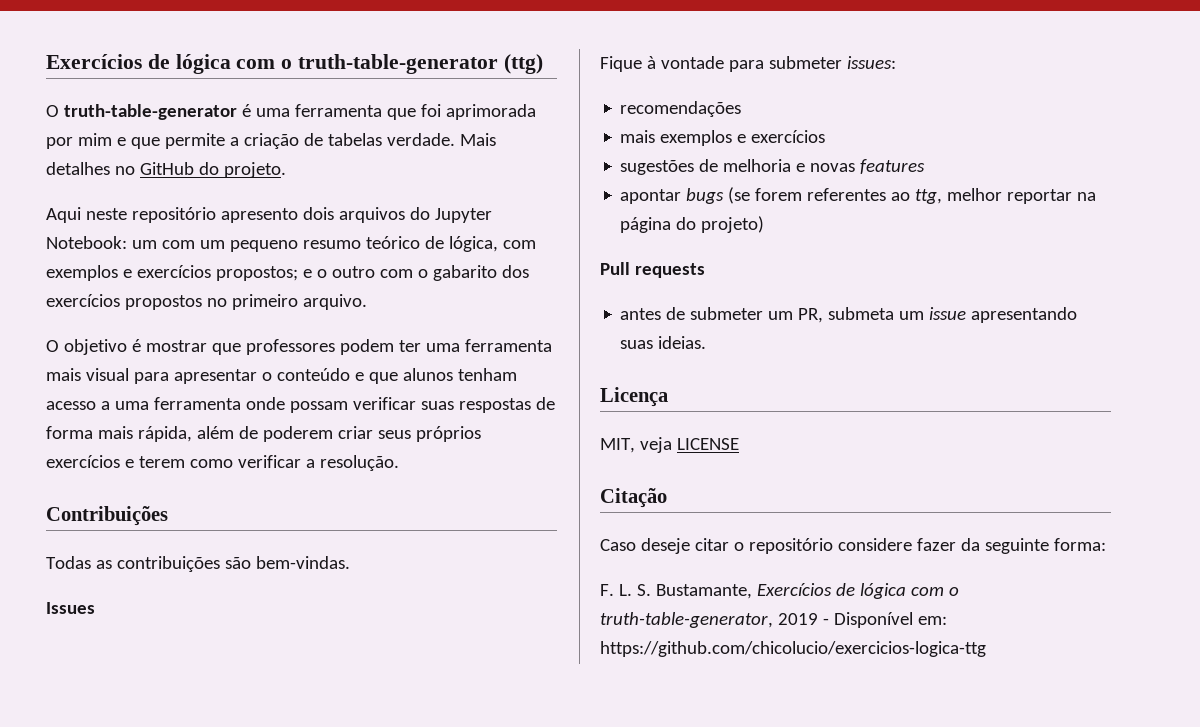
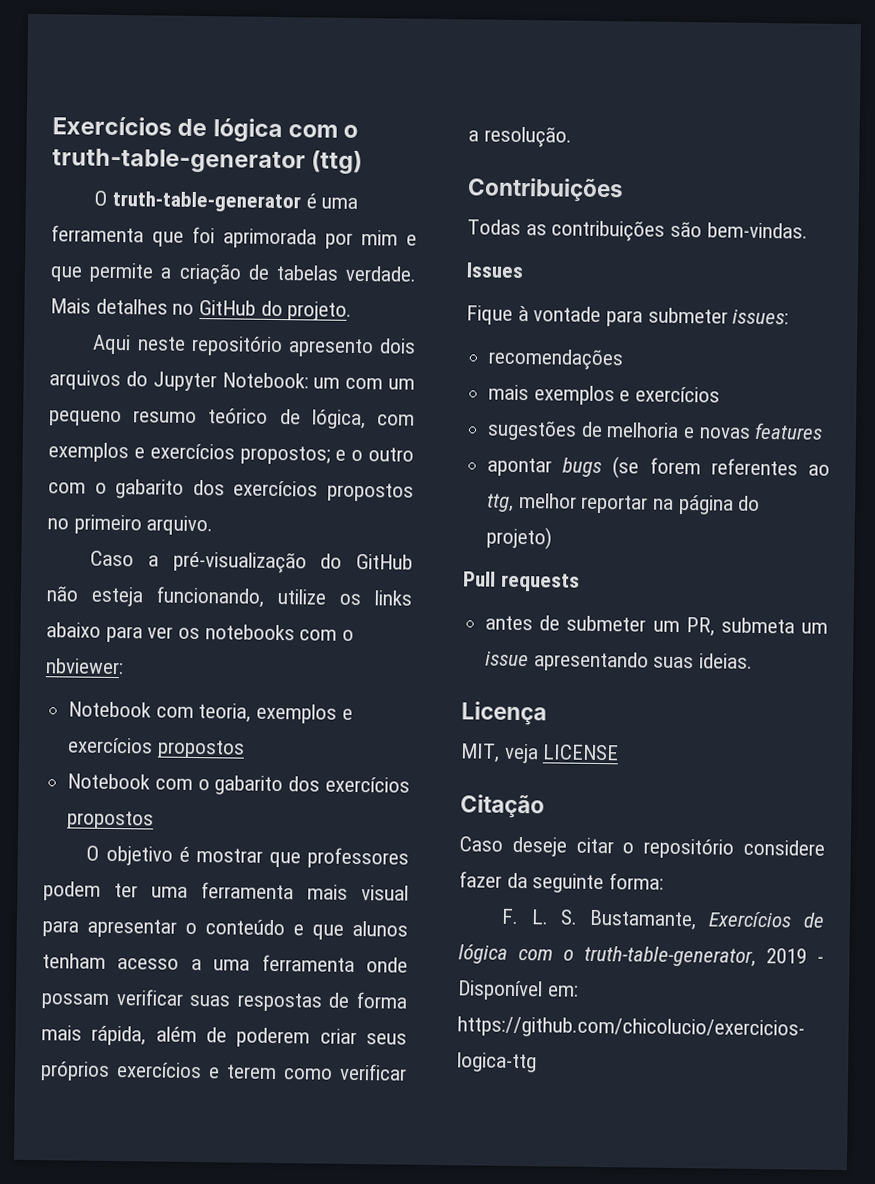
+ Caso a pré-visualização do GitHub não esteja funcionando, utilize os links abaixo para ver os notebooks com o nbviewer:
+ Notebook com teoria, exemplos e exercícios propostos
+ Notebook com o gabarito dos exercícios propostos

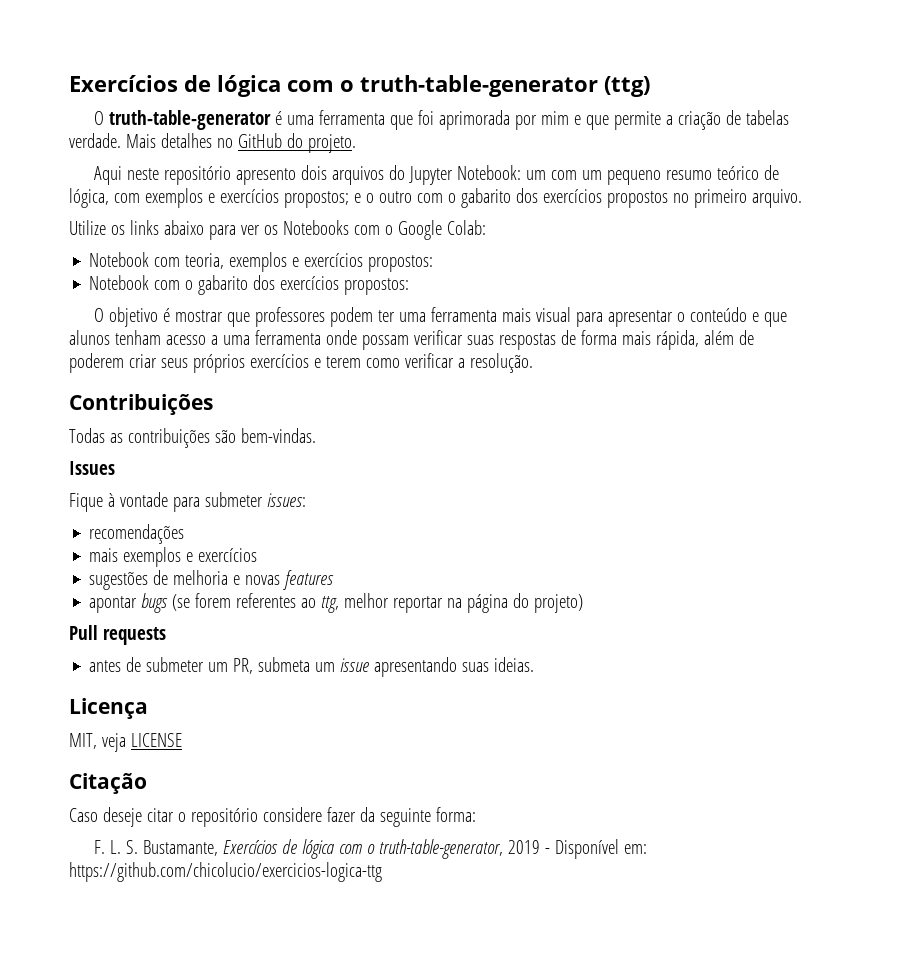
- Caso a pré-visualização do GitHub não esteja funcionando, utilize os links abaixo para ver os notebooks com o nbviewer:
+ Utilize os links abaixo para ver os Notebooks com o Google Colab:
- Notebook com teoria, exemplos e exercícios propostos
+ Notebook com teoria, exemplos e exercícios propostos:
- Notebook com o gabarito dos exercícios propostos
+ Notebook com o gabarito dos exercícios propostos:

